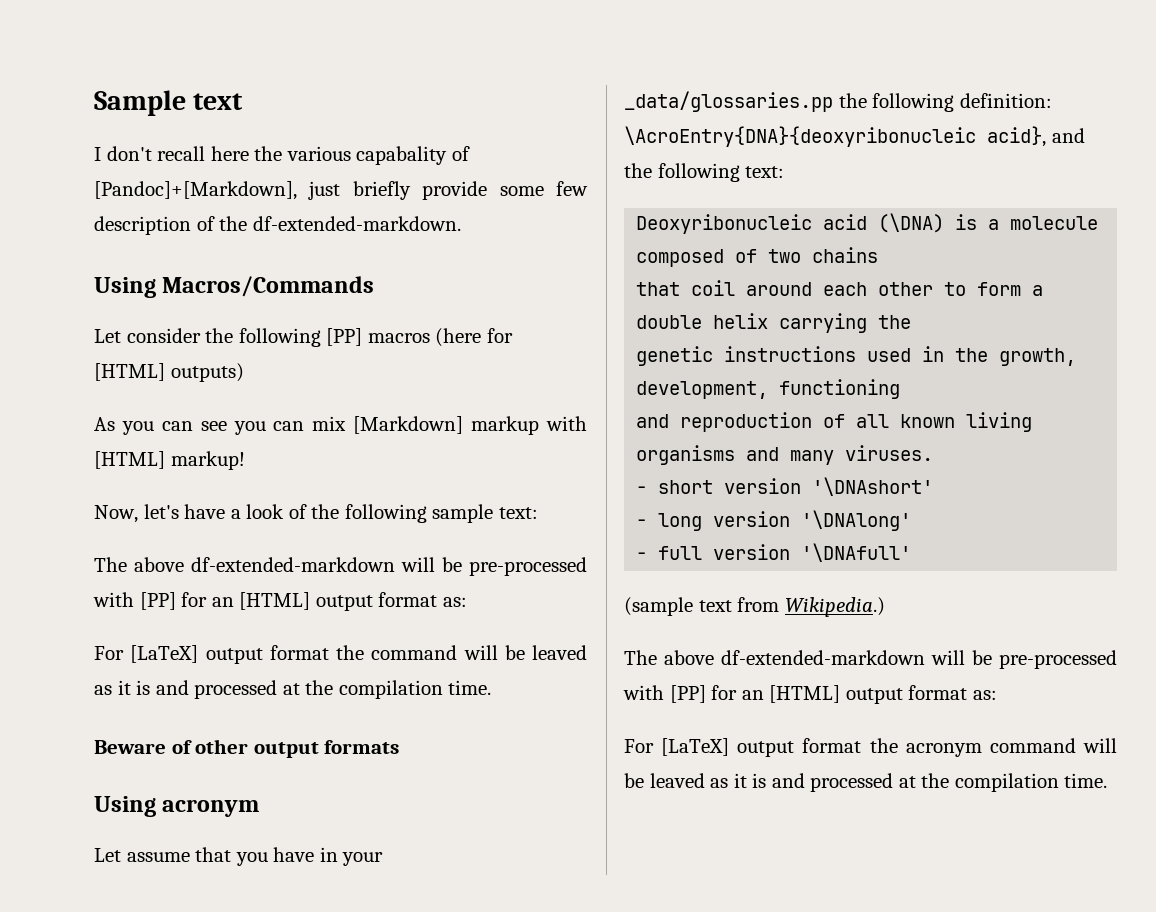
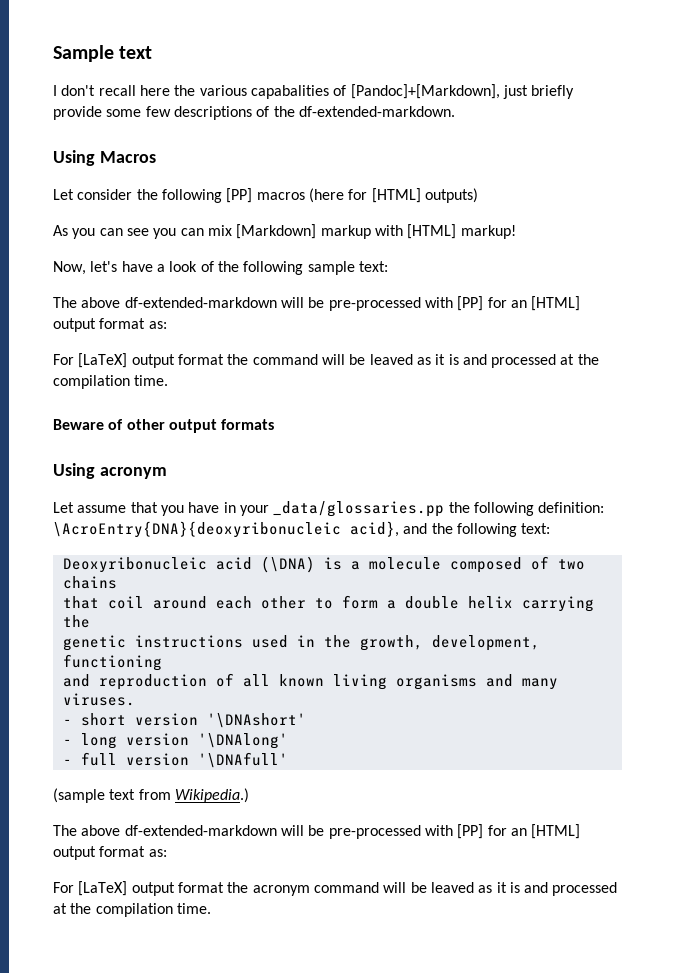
- I don't recall here the various capabality of [Pandoc]+[Markdown], just briefly provide some few description of the df-extended-markdown.
+ I don't recall here the various capabalities of [Pandoc]+[Markdown], just briefly provide some few descriptions of the df-extended-markdown.
- Using Macros/Commands
+ Using Macros

